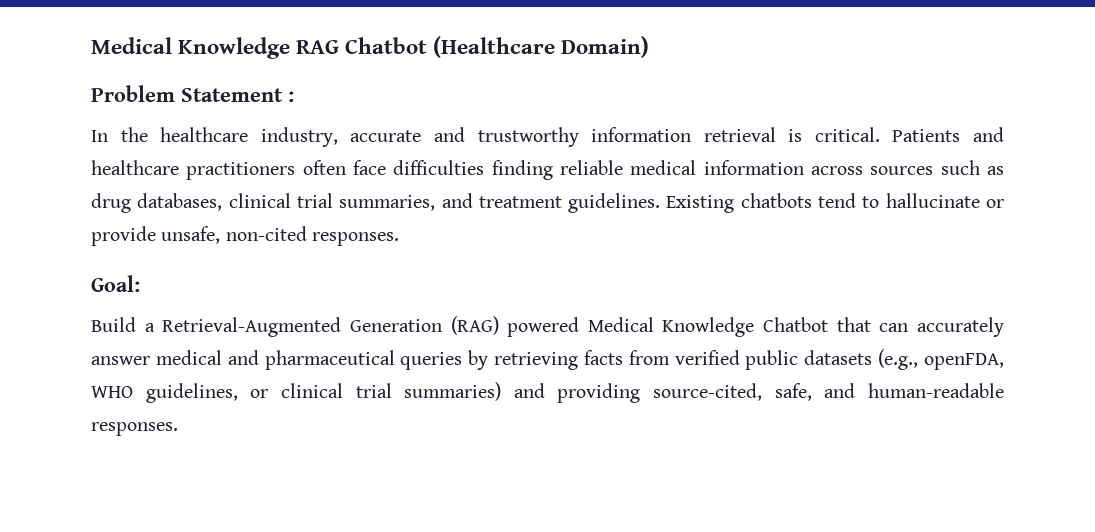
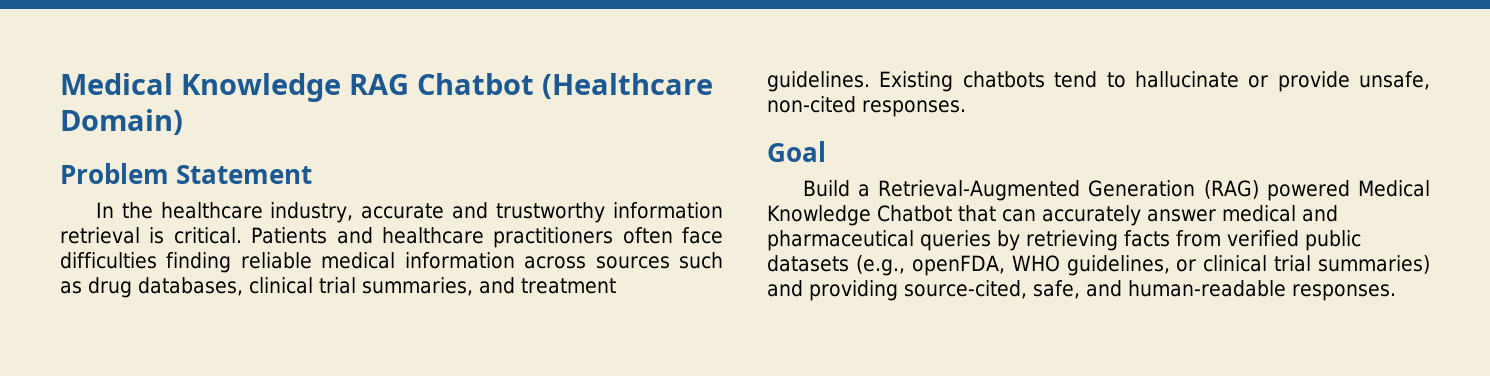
- Problem Statement :
+ Problem Statement
- Goal:
+ Goal

